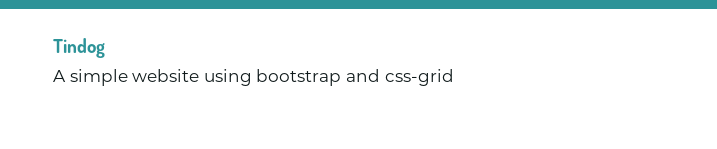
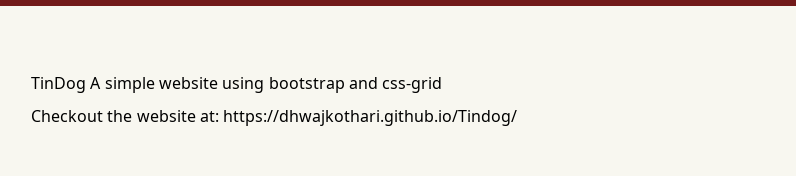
- Tindog
- A simple website using bootstrap and css-grid
+ TinDog A simple website using bootstrap and css-grid
+ Checkout the website at: https://dhwajkothari.github.io/Tindog/

